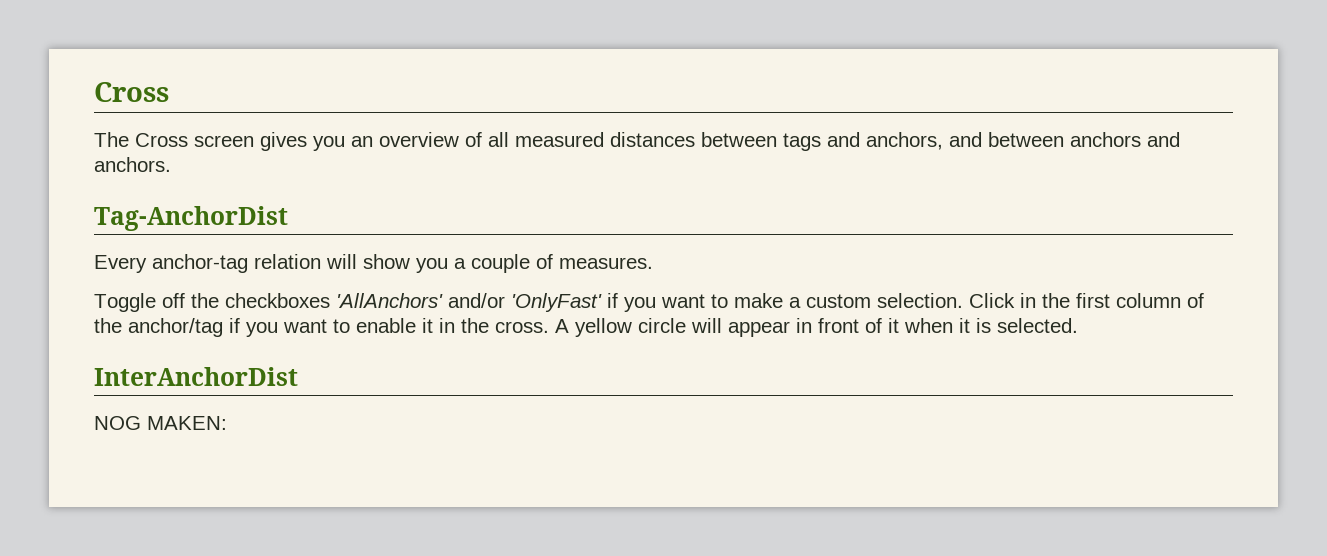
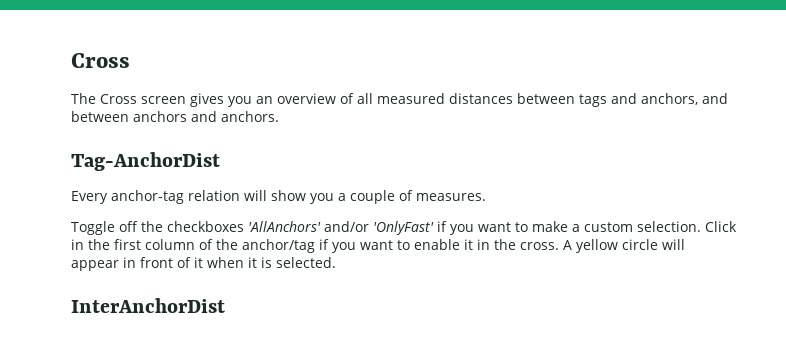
- NOG MAKEN:

